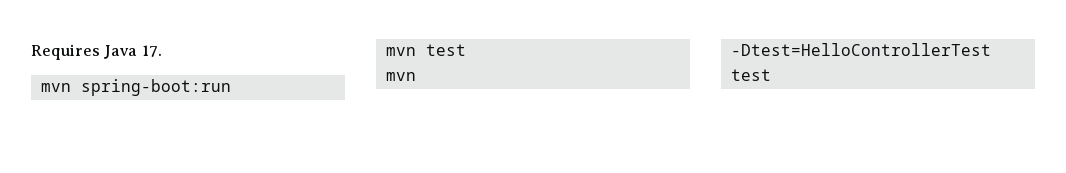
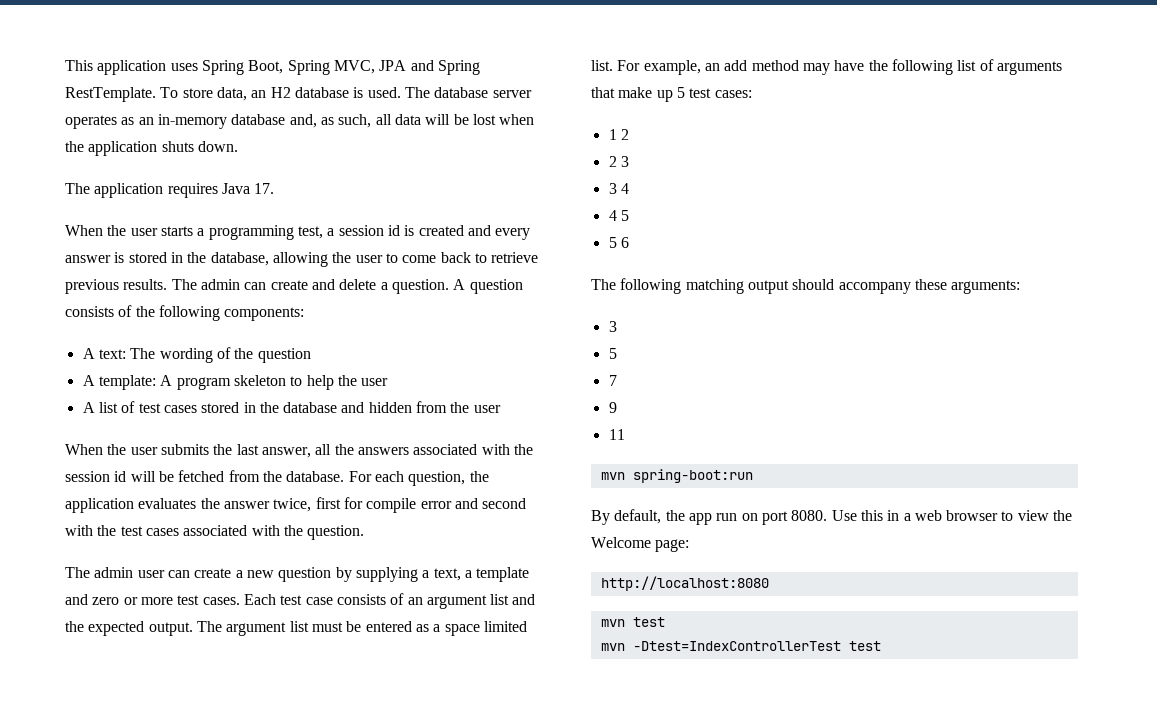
- Requires Java 17.
+ This application uses Spring Boot, Spring MVC, JPA and Spring RestTemplate. To store data, an H2 database is used. The database server operates as an in-memory database and, as such, all data will be lost when the application shuts down.
+ The application requires Java 17.
+ When the user starts a programming test, a session id is created and every answer is stored in the database, allowing the user to come back to retrieve previous results. The admin can create and delete a question. A question consists of the following components:
+ A text: The wording of the question
+ A template: A program skeleton to help the user
+ A list of test cases stored in the database and hidden from the user
+ When the user submits the last answer, all the answers associated with the session id will be fetched from the database. For each question, the application evaluates the answer twice, first for compile error and second with the test cases associated with the question.
+ The admin user can create a new question by supplying a text, a template and zero or more test cases. Each test case consists of an argument list and the expected output. The argument list must be entered as a space limited list. For example, an add method may have the following list of arguments that make up 5 test cases:
+ 1 2
+ 2 3
+ 3 4
+ 4 5
+ 5 6
+ The following matching output should accompany these arguments:
+ 3
+ 5
+ 7
+ 9
+ 11
  mvn spring-boot:run
+ By default, the app run on port 8080. Use this in a web browser to view the Welcome page:
+ http://localhost:8080
- mvn -Dtest=HelloControllerTest test
+ mvn -Dtest=IndexControllerTest test

